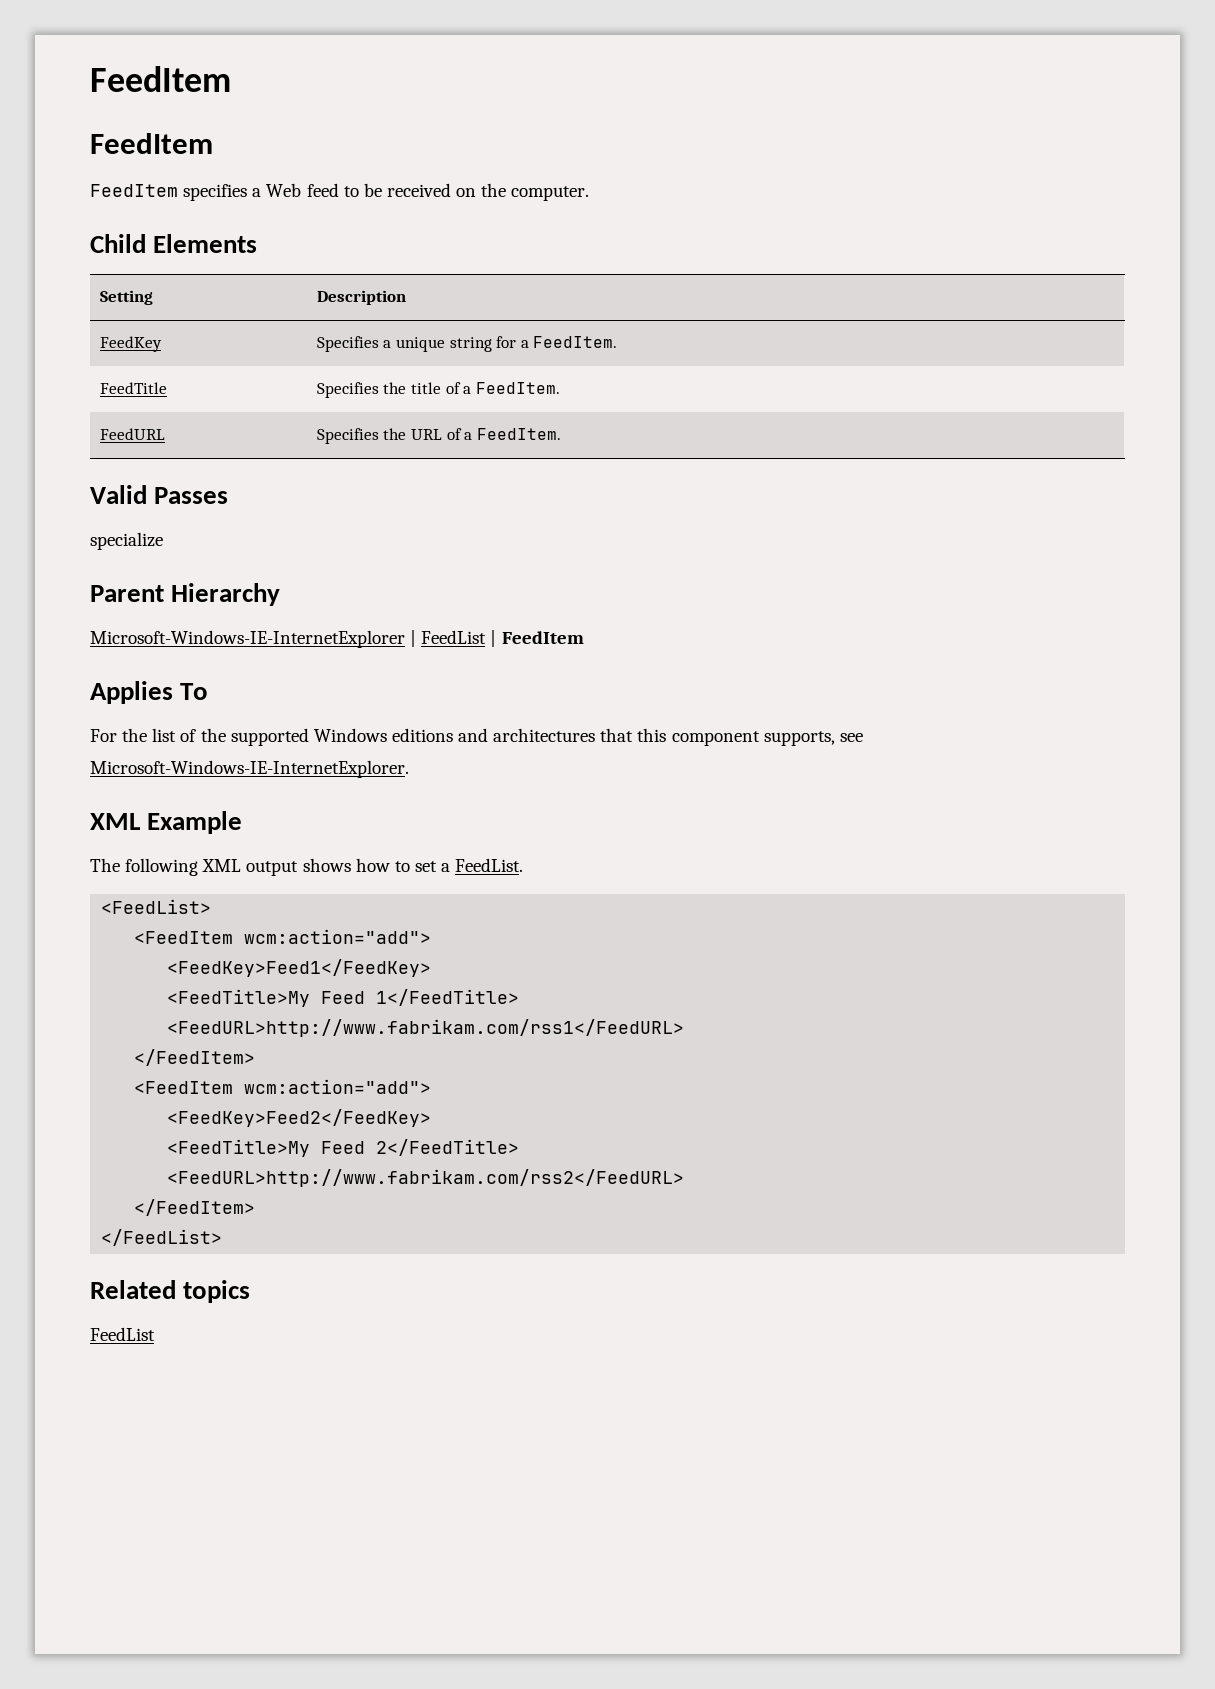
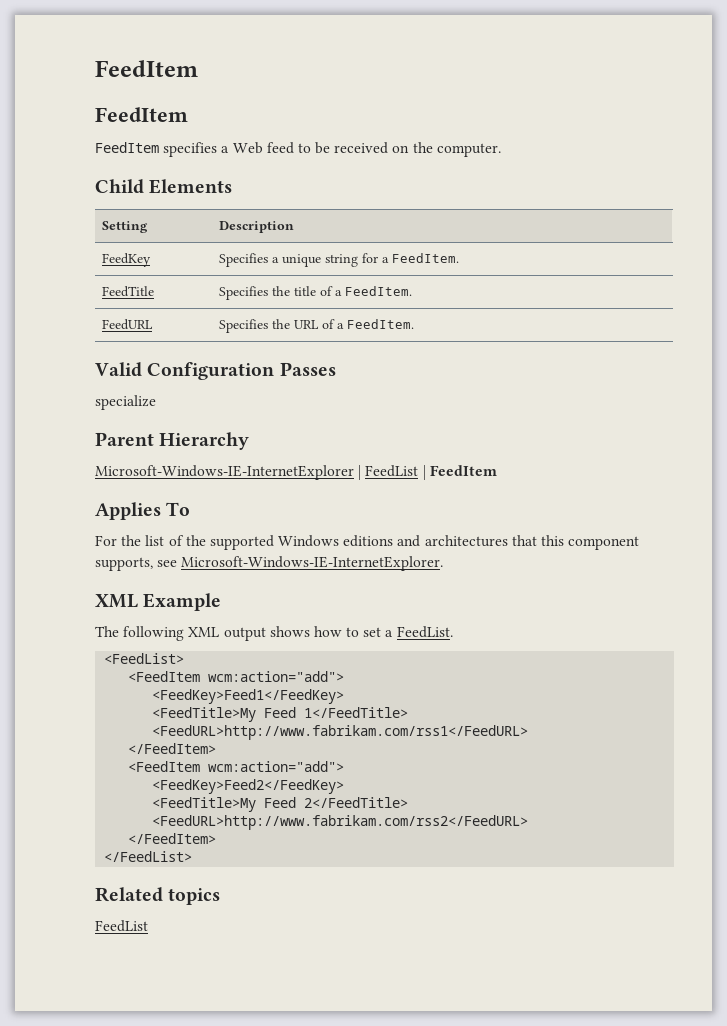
- Valid Passes
+ Valid Configuration Passes

